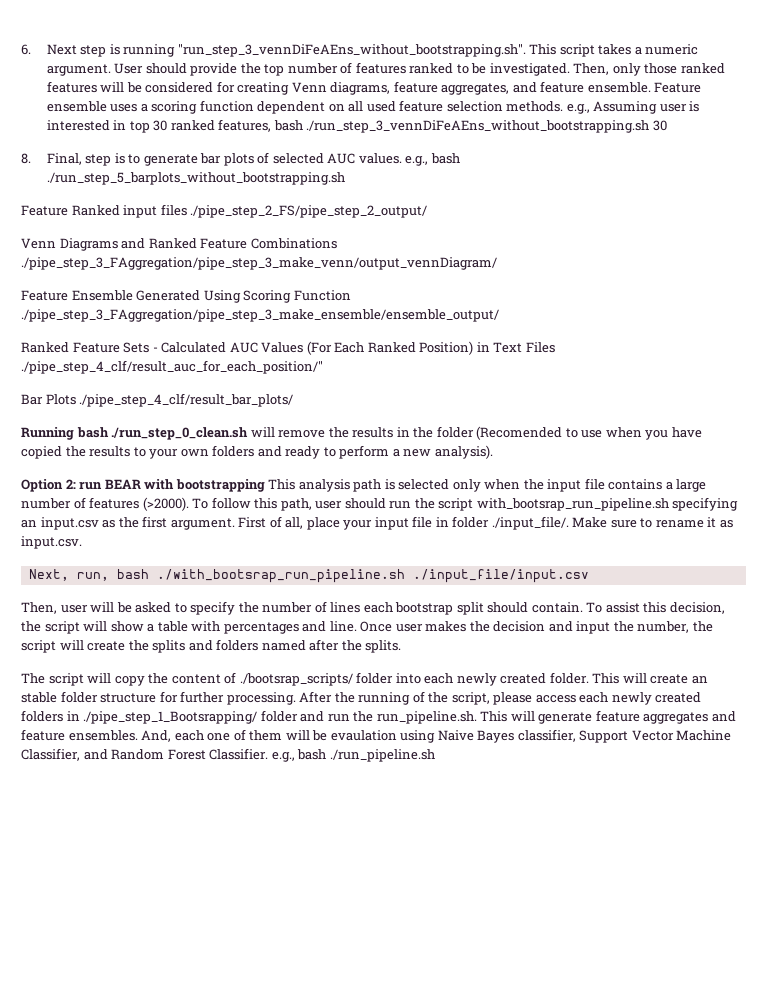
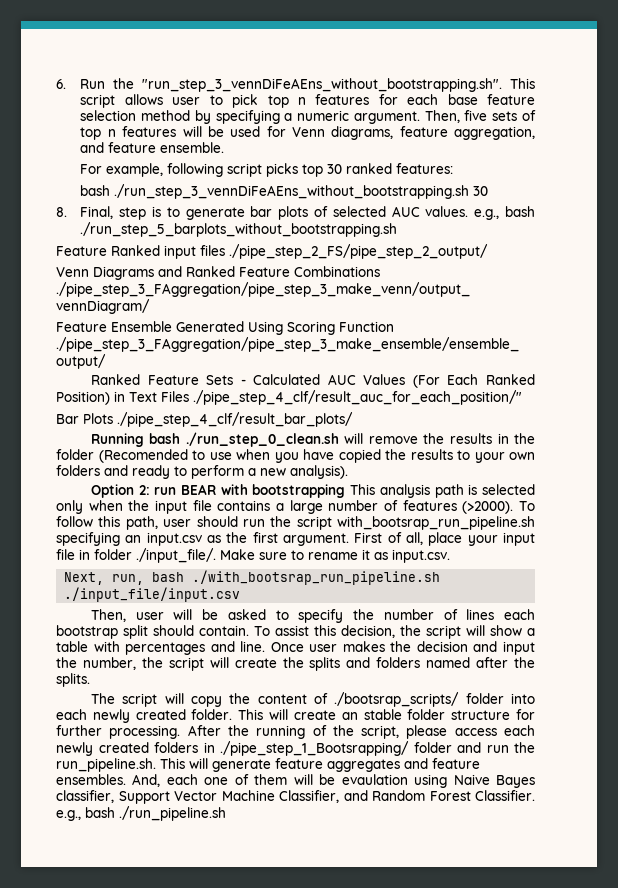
- 6. Next step is running "run_step_3_vennDiFeAEns_without_bootstrapping.sh". This script takes a numeric argument. User should provide the top number of features ranked to be investigated. Then, only those ranked features will be considered for creating Venn diagrams, feature aggregates, and feature ensemble. Feature ensemble uses a scoring function dependent on all used feature selection methods. e.g., Assuming user is interested in top 30 ranked features, bash ./run_step_3_vennDiFeAEns_without_bootstrapping.sh 30
+ 6. Run the "run_step_3_vennDiFeAEns_without_bootstrapping.sh". This script allows user to pick top n features for each base feature selection method by specifying a numeric argument. Then, five sets of top n features will be used for Venn diagrams, feature aggregation, and feature ensemble.
+ For example, following script picks top 30 ranked features:
+ bash ./run_step_3_vennDiFeAEns_without_bootstrapping.sh 30

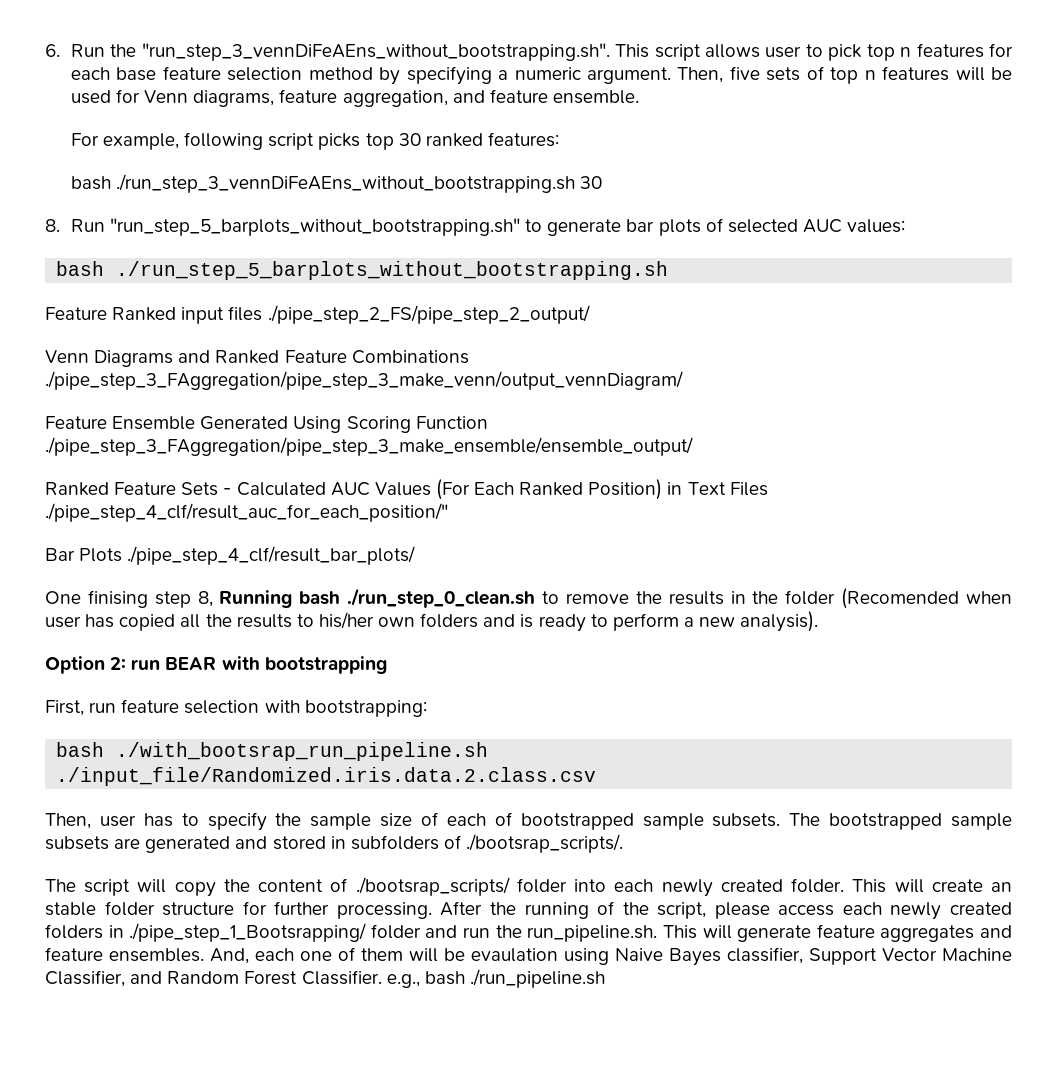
- 8. Final, step is to generate bar plots of selected AUC values. e.g., bash ./run_step_5_barplots_without_bootstrapping.sh
+ 8. Run "run_step_5_barplots_without_bootstrapping.sh" to generate bar plots of selected AUC values:
+ bash ./run_step_5_barplots_without_bootstrapping.sh
- Running bash ./run_step_0_clean.sh will remove the results in the folder (Recomended to use when you have copied the results to your own folders and ready to perform a new analysis).
+ One finising step 8, Running bash ./run_step_0_clean.sh to remove the results in the folder (Recomended when user has copied all the results to his/her own folders and is ready to perform a new analysis).
- Option 2: run BEAR with bootstrapping This analysis path is selected only when the input file contains a large number of features (>2000). To follow this path, user should run the script with_bootsrap_run_pipeline.sh specifying an input.csv as the first argument. First of all, place your input file in folder ./input_file/. Make sure to rename it as input.csv.
- Next, run, bash ./with_bootsrap_run_pipeline.sh ./input_file/input.csv
+ Option 2: run BEAR with bootstrapping
+ First, run feature selection with bootstrapping:
+ bash ./with_bootsrap_run_pipeline.sh ./input_file/Randomized.iris.data.2.class.csv
- Then, user will be asked to specify the number of lines each bootstrap split should contain. To assist this decision, the script will show a table with percentages and line. Once user makes the decision and input the number, the script will create the splits and folders named after the splits.
+ Then, user has to specify the sample size of each of bootstrapped sample subsets. The bootstrapped sample subsets are generated and stored in subfolders of ./bootsrap_scripts/.

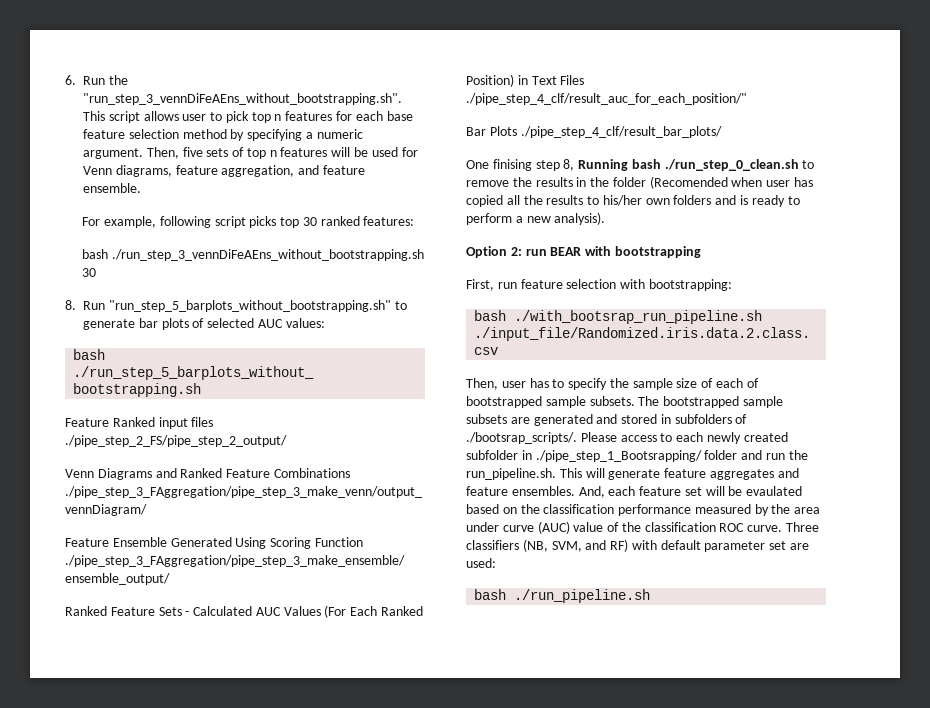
- The bootstrapped sample subsets are generated and stored in subfolders of ./bootsrap_scripts/.
- The script will copy the content of ./bootsrap_scripts/ folder into each newly created folder. This will create an stable folder structure for further processing. After the running of the script, please access each newly created folders in ./pipe_step_1_Bootsrapping/ folder and run the run_pipeline.sh. This will generate feature aggregates and feature ensembles.
+ The bootstrapped sample subsets are generated and stored in subfolders of ./bootsrap_scripts/. Please access to each newly created subfolder in ./pipe_step_1_Bootsrapping/ folder and run the run_pipeline.sh. This will generate feature aggregates and feature ensembles.
- And, each one of them will be evaulation using Naive Bayes classifier, Support Vector Machine Classifier, and Random Forest Classifier. e.g., bash ./run_pipeline.sh
+ And, each feature set will be evaulated based on the classification performance measured by the area under curve (AUC) value of the classification ROC curve. Three classifiers (NB, SVM, and RF) with default parameter set are used:
+ bash ./run_pipeline.sh

